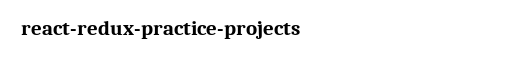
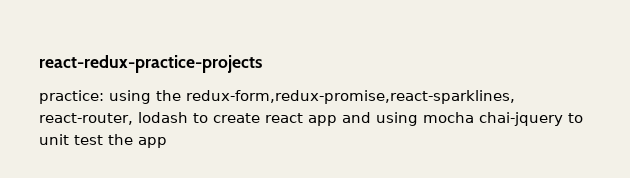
+ practice: using the redux-form,redux-promise,react-sparklines, react-router, lodash to create react app and using mocha chai-jquery to unit test the app

